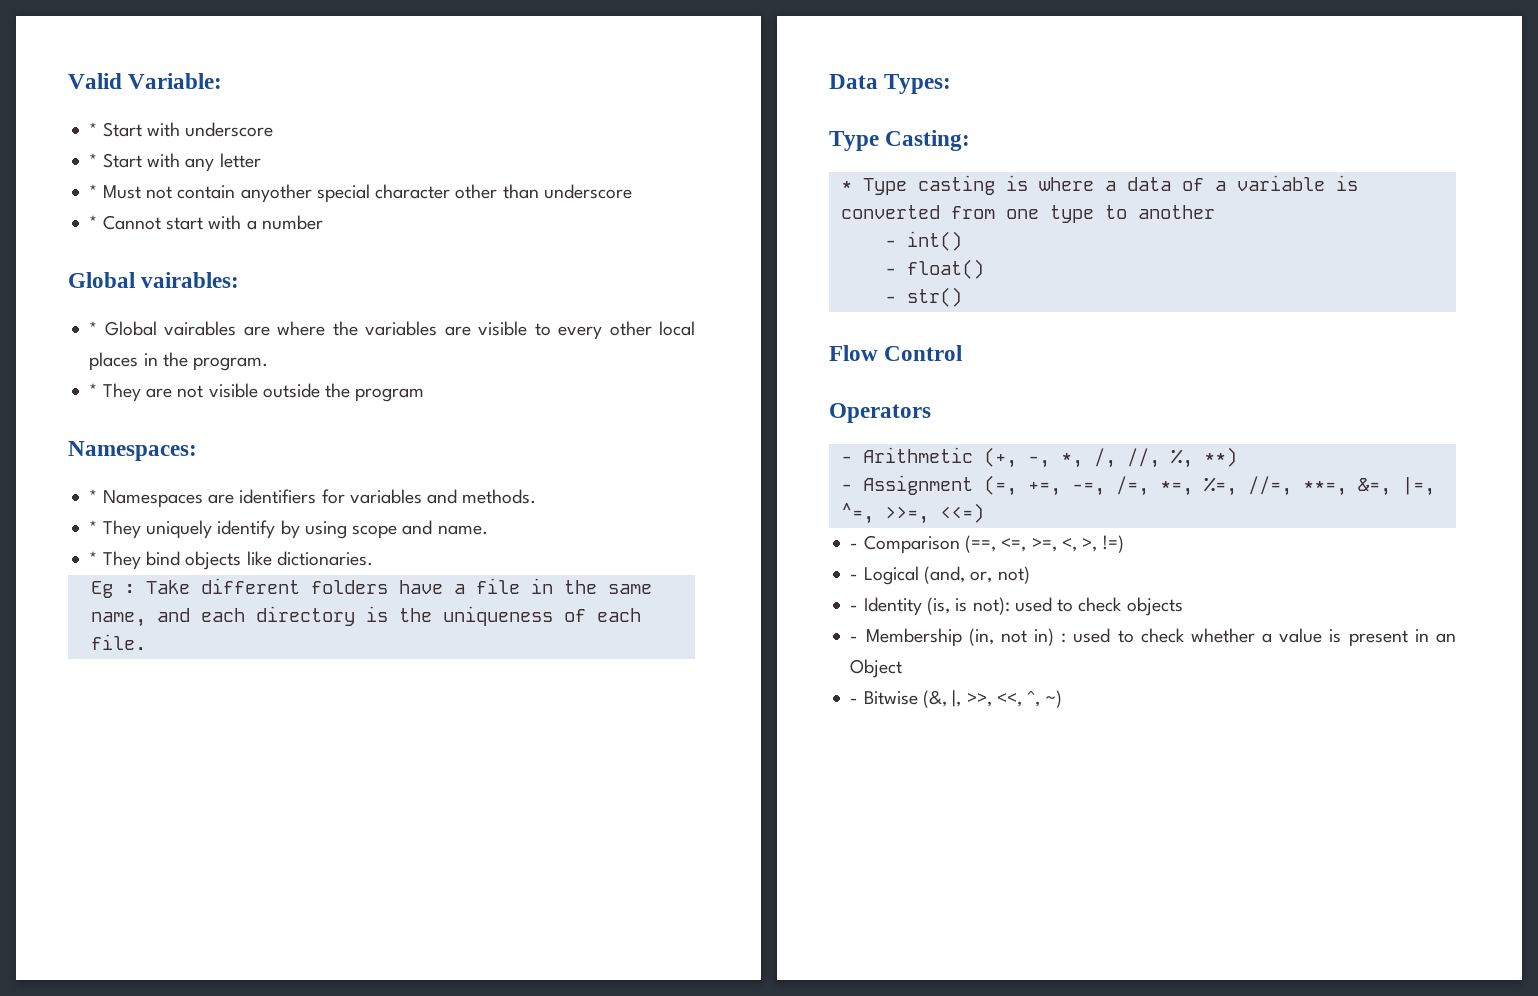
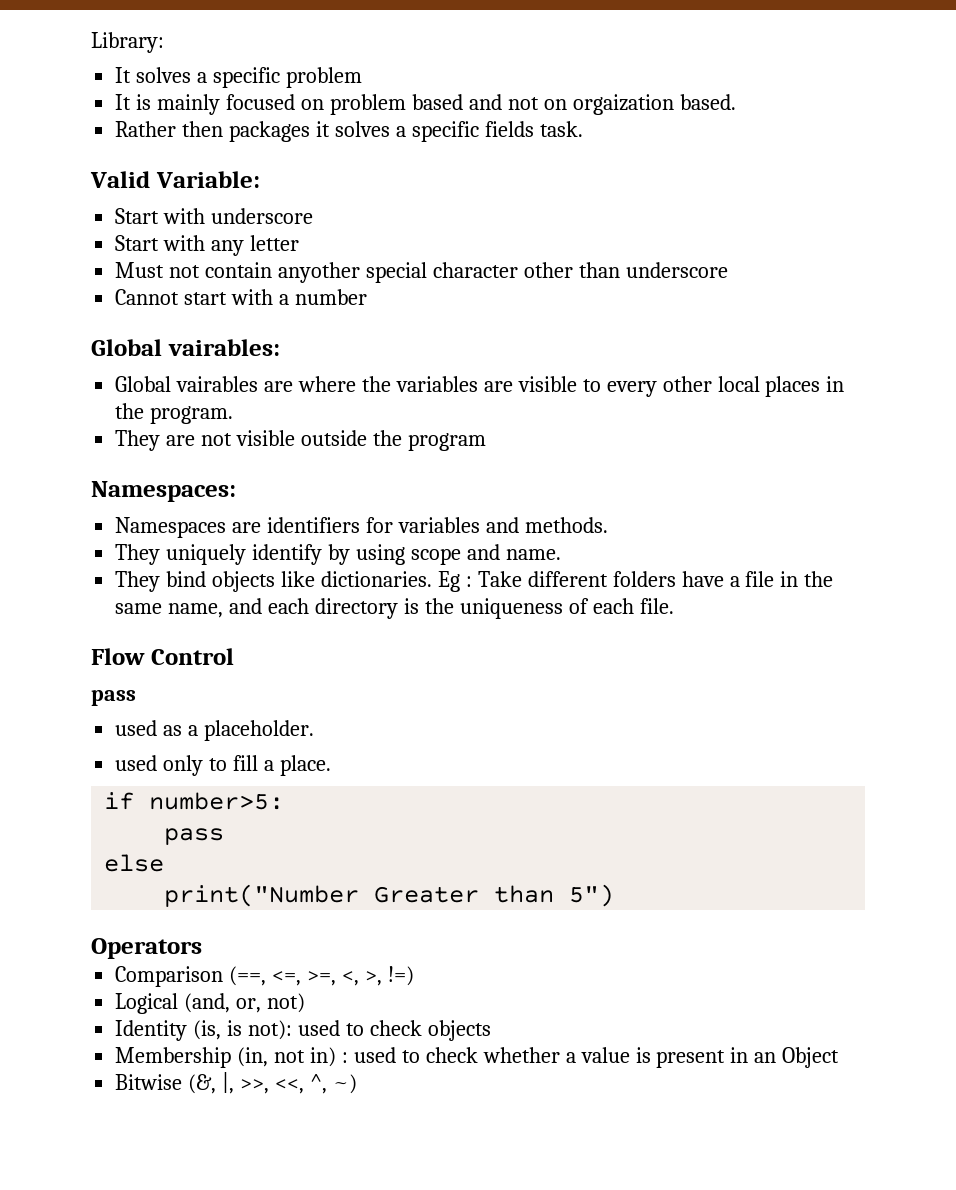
+ Library:
+ It solves a specific problem
+ It is mainly focused on problem based and not on orgaization based.
+ Rather then packages it solves a specific fields task.
- * Start with underscore
+ Start with underscore
- * Start with any letter
+ Start with any letter
- * Must not contain anyother special character other than underscore
+ Must not contain anyother special character other than underscore
- * Cannot start with a number
+ Cannot start with a number
- * Global vairables are where the variables are visible to every other local places in the program.
+ Global vairables are where the variables are visible to every other local places in the program.
- * They are not visible outside the program
+ They are not visible outside the program
- * Namespaces are identifiers for variables and methods.
+ Namespaces are identifiers for variables and methods.
- * They uniquely identify by using scope and name.
+ They uniquely identify by using scope and name.
- * They bind objects like dictionaries.
- Eg : Take different folders have a file in the same name, and each directory is the uniqueness of each file.
+ They bind objects like dictionaries. Eg : Take different folders have a file in the same name, and each directory is the uniqueness of each file.
- Data Types:
- Type Casting:
- * Type casting is where a data of a variable is converted from one type to another
- - int()
- - float()
- - str()
  Flow Control
+ pass
+ used as a placeholder.
+ used only to fill a place.
+ if number>5:
+ pass
+ else
+ print("Number Greater than 5")
  Operators
- - Arithmetic (+, -, *, /, //, %, **)
- - Assignment (=, +=, -=, /=, *=, %=, //=, **=, &=, |=, ^=, >>=, <<=)
- - Comparison (==, <=, >=, <, >, !=)
+ Comparison (==, <=, >=, <, >, !=)
- - Logical (and, or, not)
+ Logical (and, or, not)
- - Identity (is, is not): used to check objects
+ Identity (is, is not): used to check objects
- - Membership (in, not in) : used to check whether a value is present in an Object
+ Membership (in, not in) : used to check whether a value is present in an Object
- - Bitwise (&, |, >>, <<, ^, ~)
+ Bitwise (&, |, >>, <<, ^, ~)

